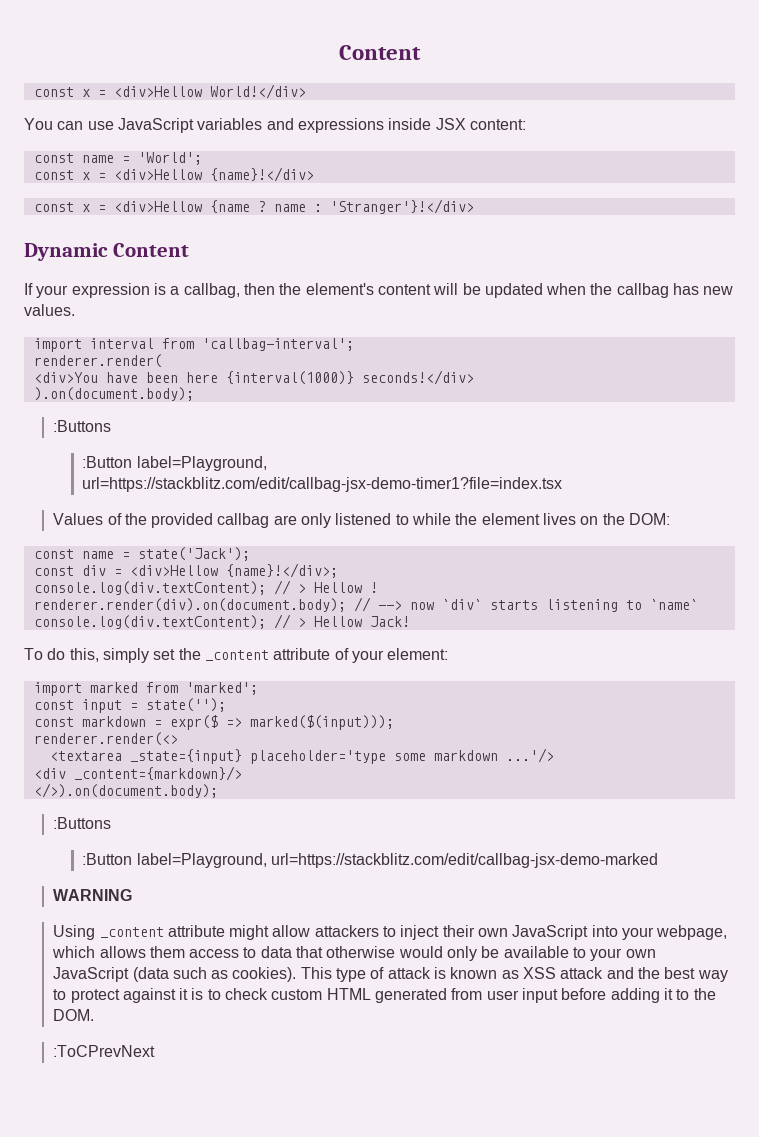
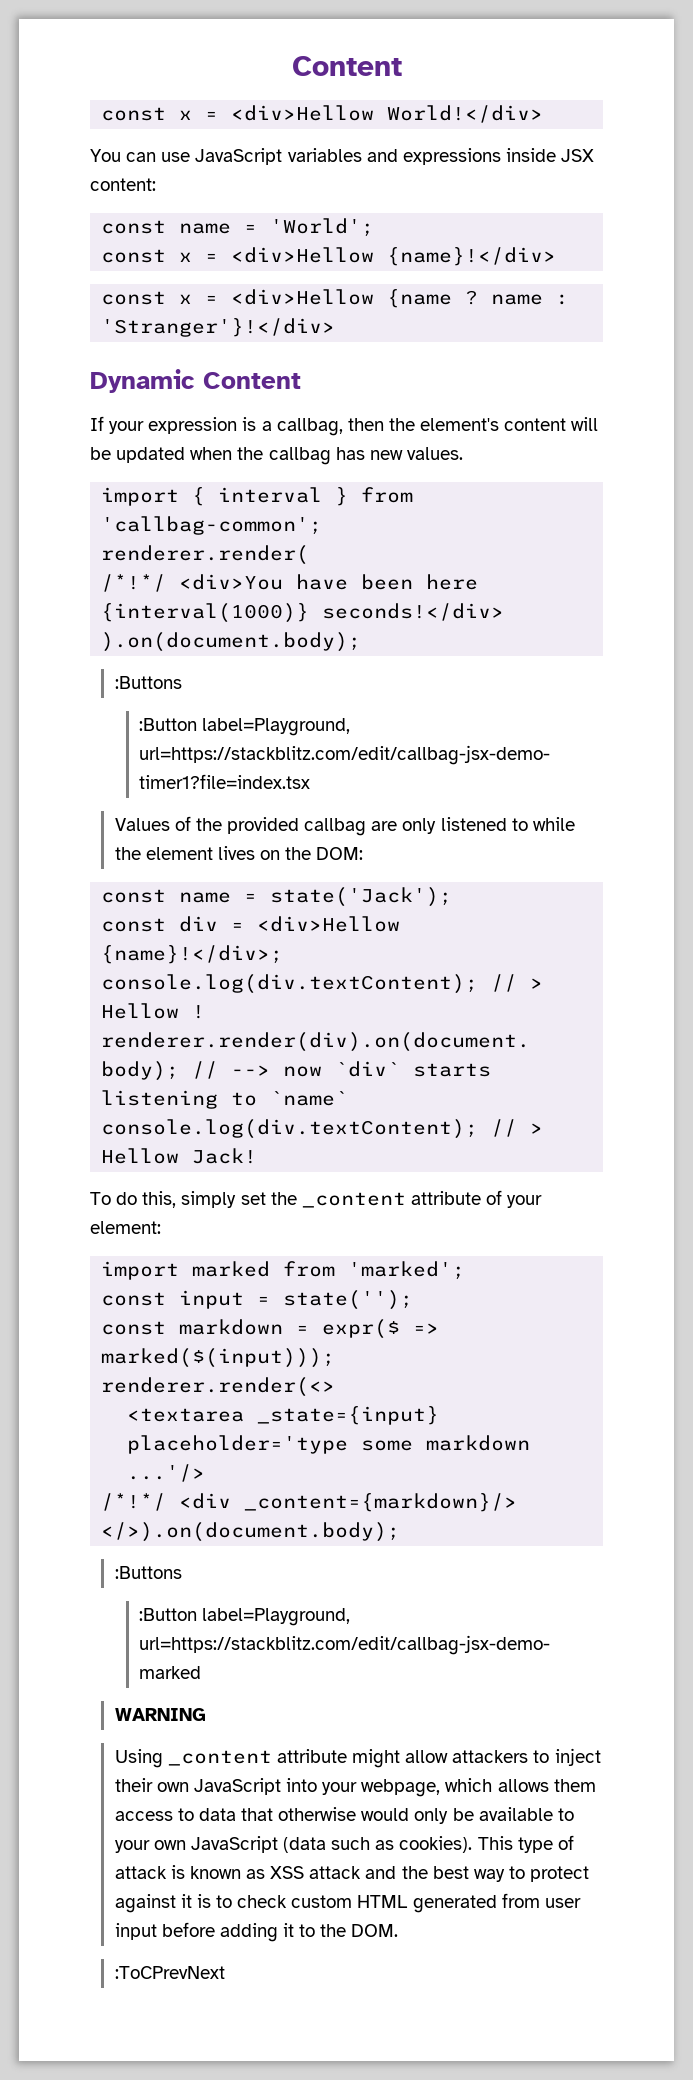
- import interval from 'callbag-interval';
+ import { interval } from 'callbag-common';
- <div>You have been here {interval(1000)} seconds!</div>
+ /*!*/ <div>You have been here {interval(1000)} seconds!</div>
- <div _content={markdown}/>
+ /*!*/ <div _content={markdown}/>

